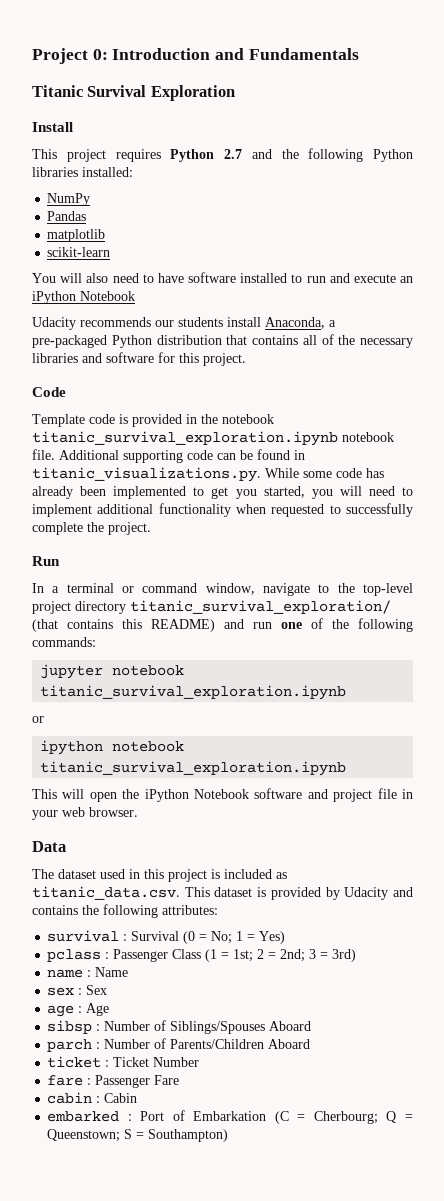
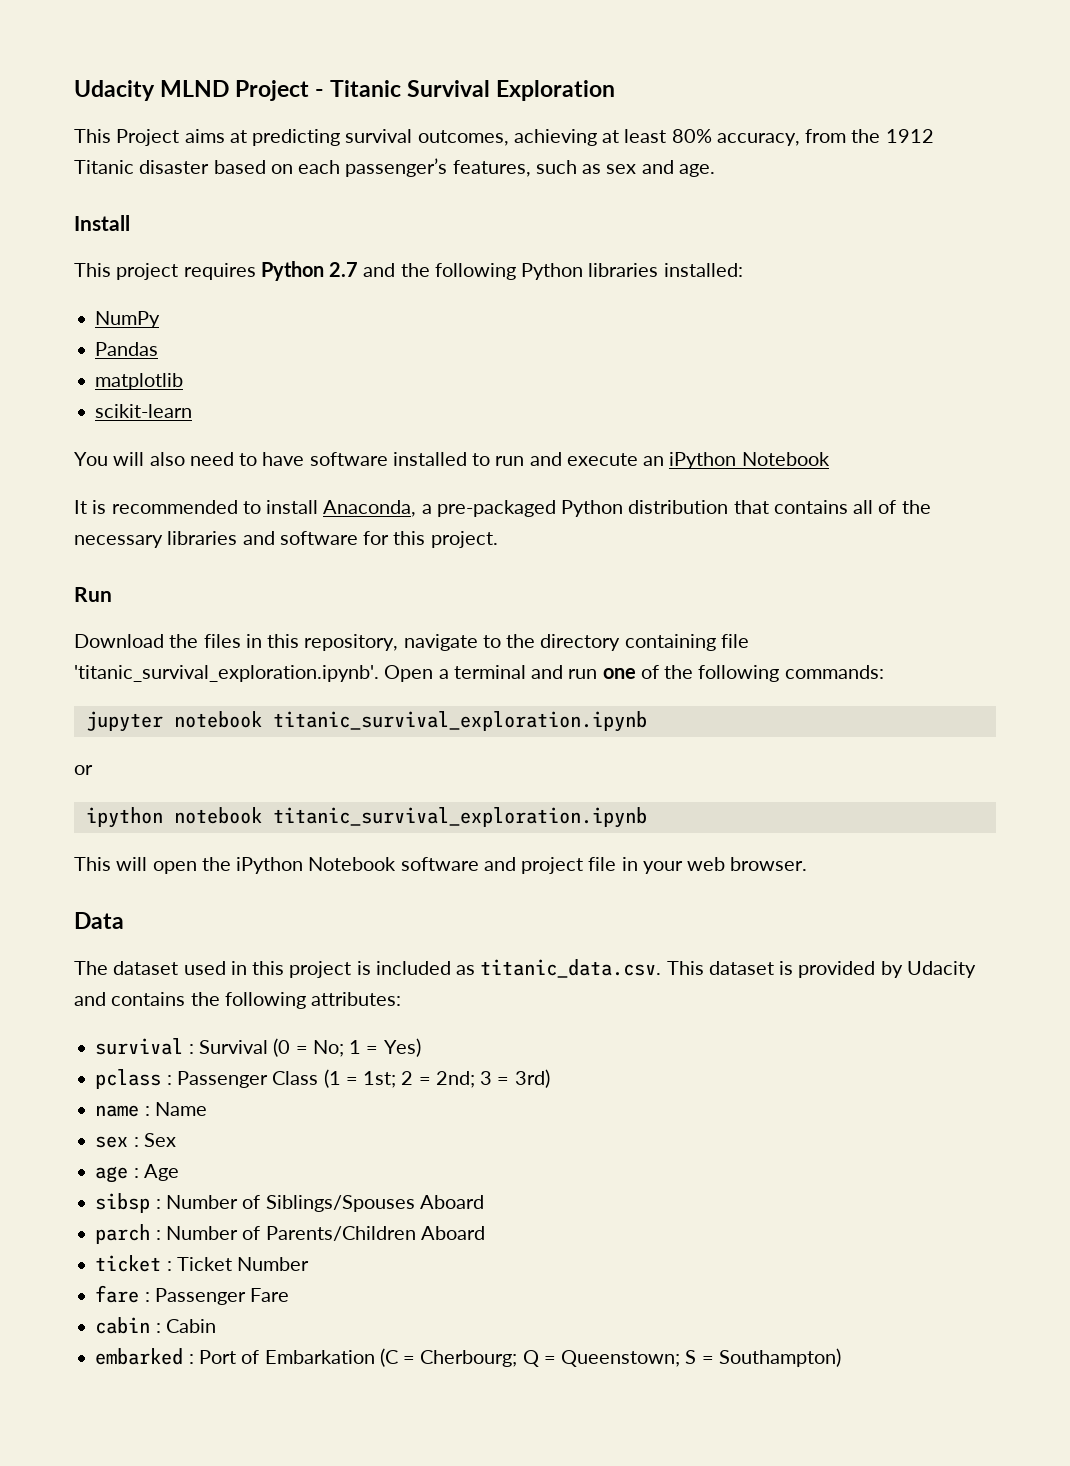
- Project 0: Introduction and Fundamentals
- Titanic Survival Exploration
+ Udacity MLND Project - Titanic Survival Exploration
+ This Project aims at predicting survival outcomes, achieving at least 80% accuracy, from the 1912 Titanic disaster based on each passenger’s features, such as sex and age.
- Udacity recommends our students install Anaconda, a pre-packaged Python distribution that contains all of the necessary libraries and software for this project.
+ It is recommended to install Anaconda, a pre-packaged Python distribution that contains all of the necessary libraries and software for this project.
- Code
- Template code is provided in the notebook titanic_survival_exploration.ipynb notebook file. Additional supporting code can be found in titanic_visualizations.py. While some code has already been implemented to get you started, you will need to implement additional functionality when requested to successfully complete the project.
  Run
- In a terminal or command window, navigate to the top-level project directory titanic_survival_exploration/ (that contains this README) and run one of the following commands:
+ Download the files in this repository, navigate to the directory containing file 'titanic_survival_exploration.ipynb'. Open a terminal and run one of the following commands:

